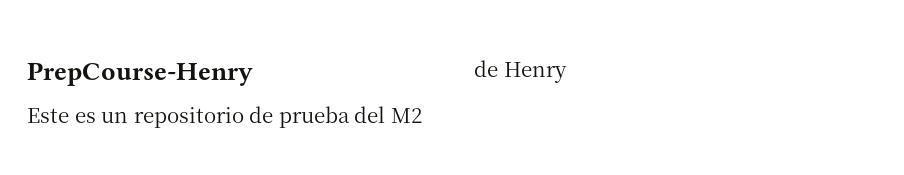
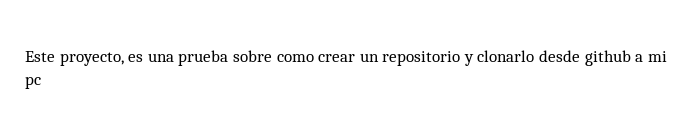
- PrepCourse-Henry
- Este es un repositorio de prueba del M2 de Henry
+ Este proyecto, es una prueba sobre como crear un repositorio y clonarlo desde github a mi pc

